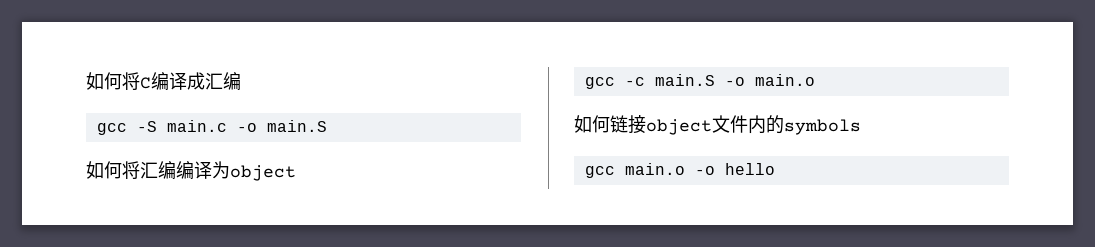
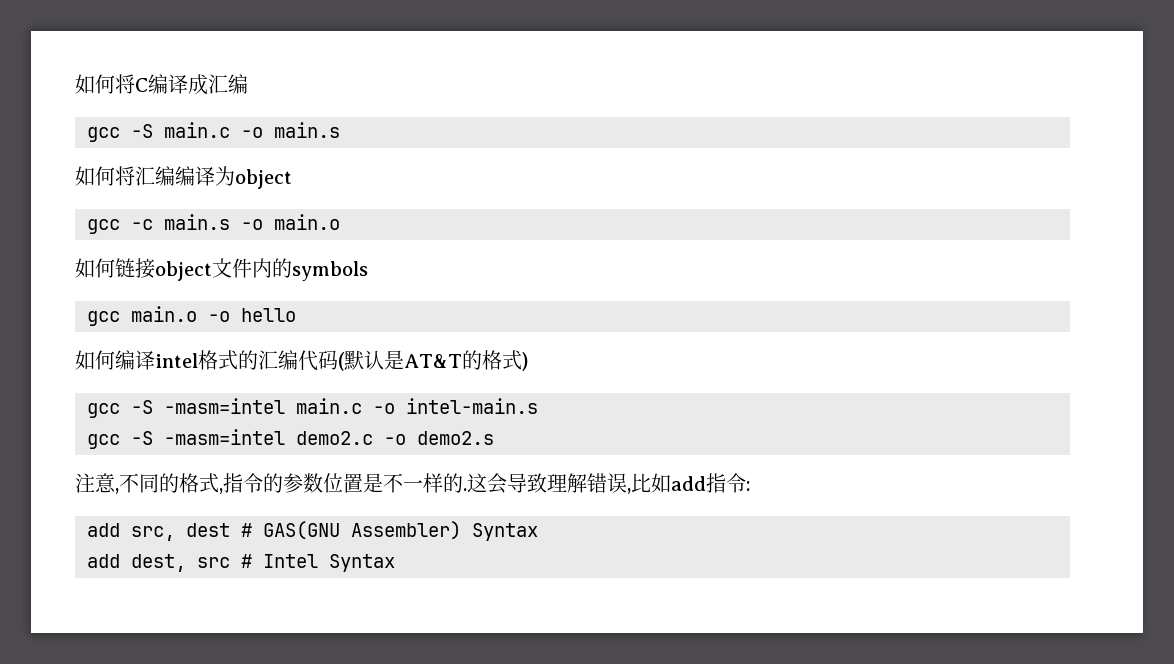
- gcc -S main.c -o main.S
+ gcc -S main.c -o main.s
- gcc -c main.S -o main.o
+ gcc -c main.s -o main.o
+ 如何编译intel格式的汇编代码(默认是AT&T的格式)
+ gcc -S -masm=intel main.c -o intel-main.s
+ gcc -S -masm=intel demo2.c -o demo2.s
+ 注意,不同的格式,指令的参数位置是不一样的.这会导致理解错误,比如add指令:
+ add src, dest # GAS(GNU Assembler) Syntax
+ add dest, src # Intel Syntax

